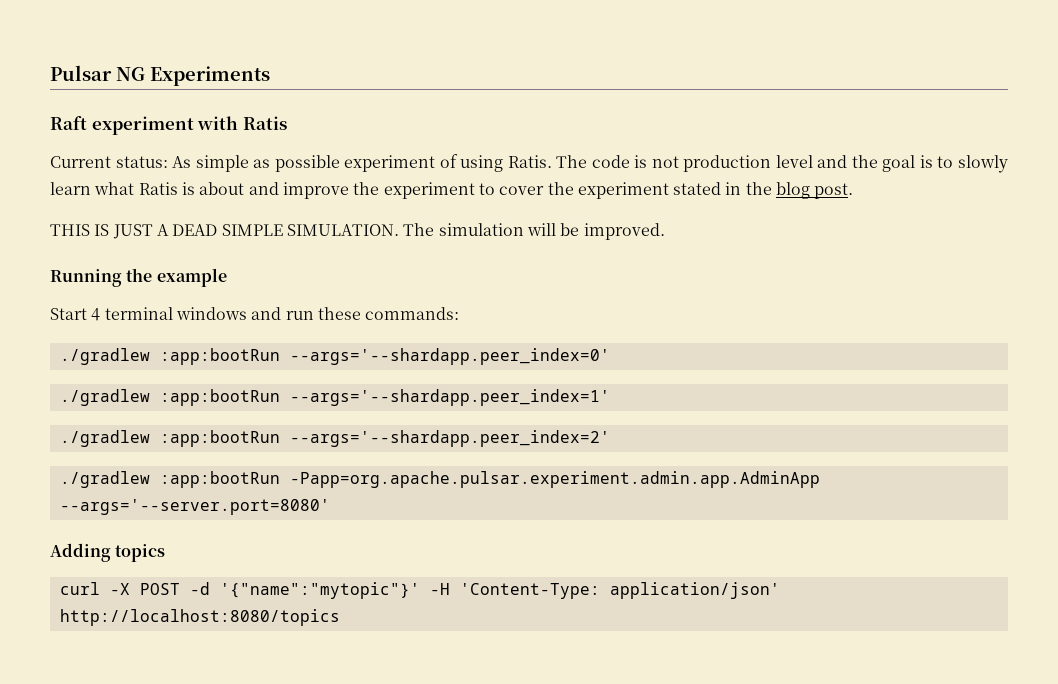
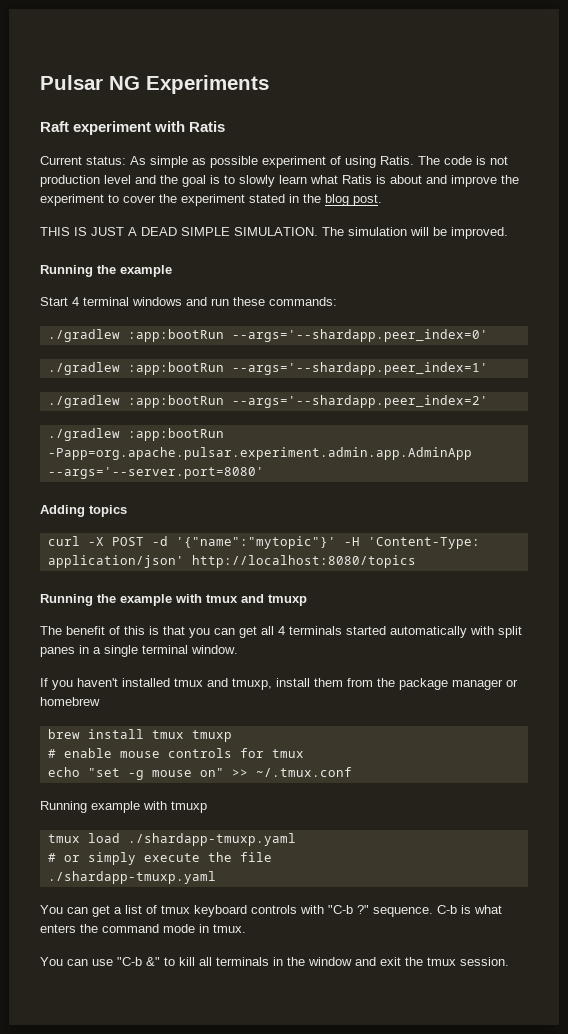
+ Running the example with tmux and tmuxp
+ The benefit of this is that you can get all 4 terminals started automatically with split panes in a single terminal window.
+ If you haven't installed tmux and tmuxp, install them from the package manager or homebrew
+ brew install tmux tmuxp
+ # enable mouse controls for tmux
+ echo "set -g mouse on" >> ~/.tmux.conf
+ Running example with tmuxp
+ tmux load ./shardapp-tmuxp.yaml
+ # or simply execute the file
+ ./shardapp-tmuxp.yaml
+ You can get a list of tmux keyboard controls with "C-b ?" sequence. C-b is what enters the command mode in tmux.
+ You can use "C-b &" to kill all terminals in the window and exit the tmux session.

